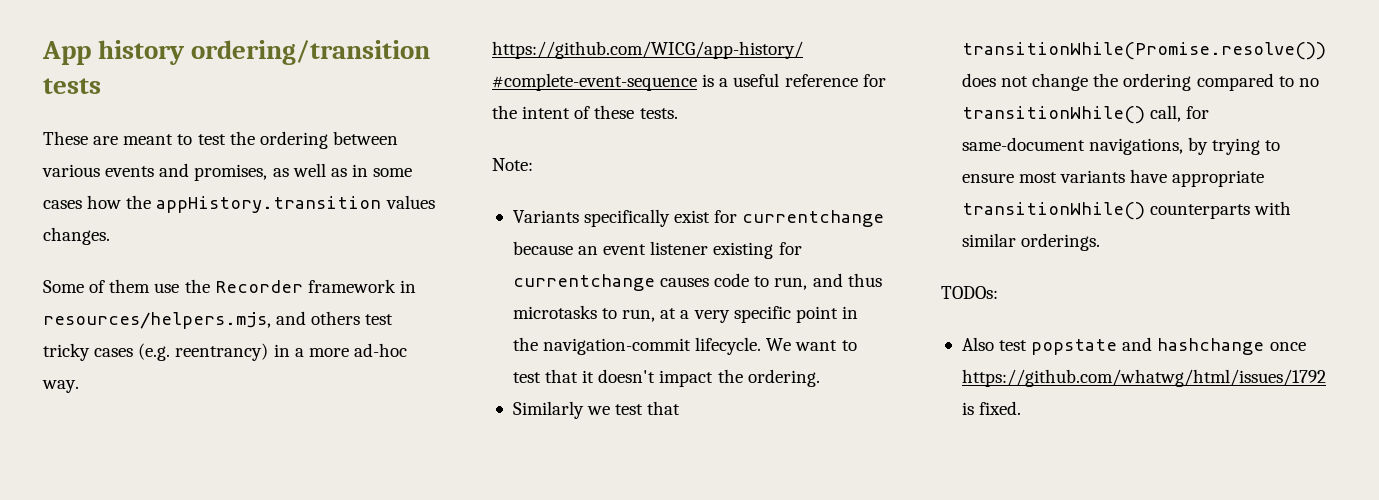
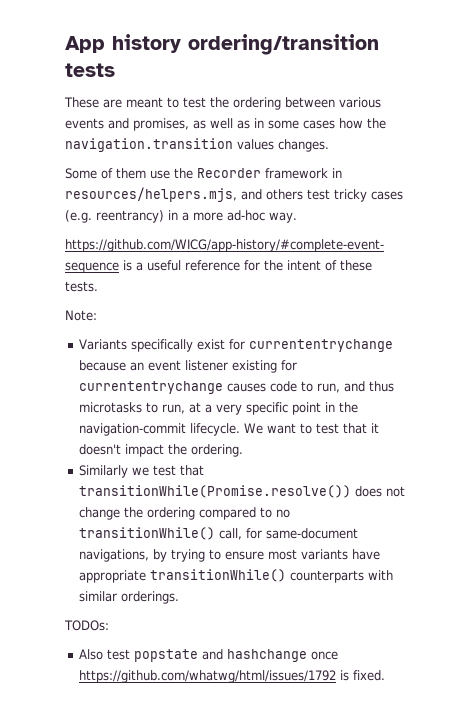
- These are meant to test the ordering between various events and promises, as well as in some cases how the appHistory.transition values changes.
+ These are meant to test the ordering between various events and promises, as well as in some cases how the navigation.transition values changes.
- Variants specifically exist for currentchange because an event listener existing for currentchange causes code to run, and thus microtasks to run, at a very specific point in the navigation-commit lifecycle.
+ Variants specifically exist for currententrychange because an event listener existing for currententrychange causes code to run, and thus microtasks to run, at a very specific point in the navigation-commit lifecycle.

